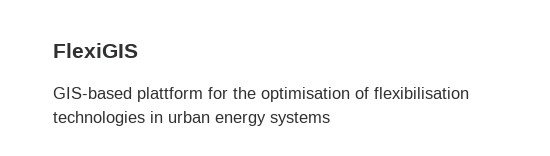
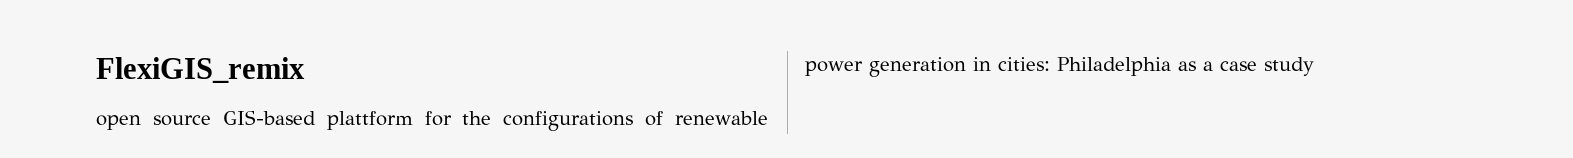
- FlexiGIS
- GIS-based plattform for the optimisation of flexibilisation technologies in urban energy systems
+ FlexiGIS_remix
+ open source GIS-based plattform for the configurations of renewable power generation in cities: Philadelphia as a case study

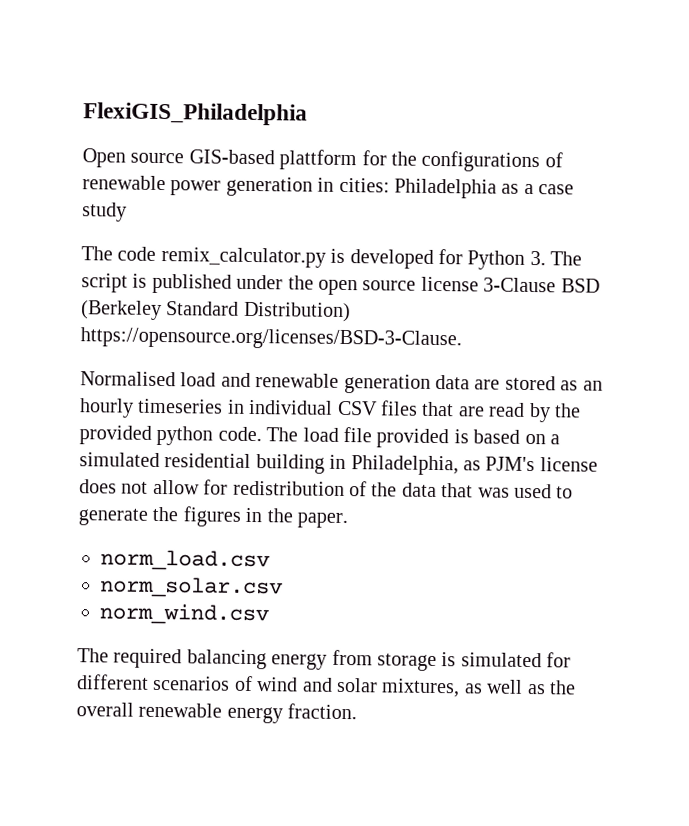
- FlexiGIS_remix
- open source GIS-based plattform for the configurations of renewable power generation in cities: Philadelphia as a case study
+ FlexiGIS_Philadelphia
+ Open source GIS-based plattform for the configurations of renewable power generation in cities: Philadelphia as a case study
+ The code remix_calculator.py is developed for Python 3. The script is published under the open source license 3-Clause BSD (Berkeley Standard Distribution) https://opensource.org/licenses/BSD-3-Clause.
+ Normalised load and renewable generation data are stored as an hourly timeseries in individual CSV files that are read by the provided python code. The load file provided is based on a simulated residential building in Philadelphia, as PJM's license does not allow for redistribution of the data that was used to generate the figures in the paper.
+ norm_load.csv
+ norm_solar.csv
+ norm_wind.csv
+ The required balancing energy from storage is simulated for different scenarios of wind and solar mixtures, as well as the overall renewable energy fraction.

